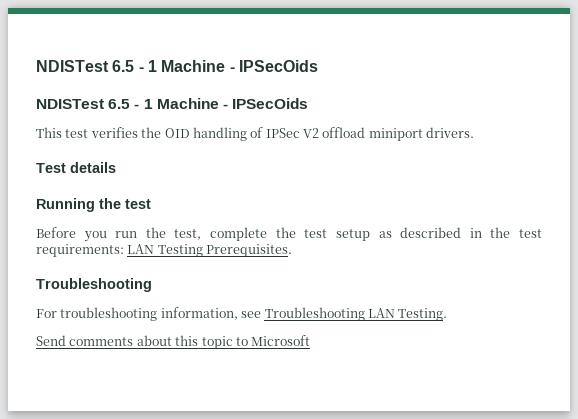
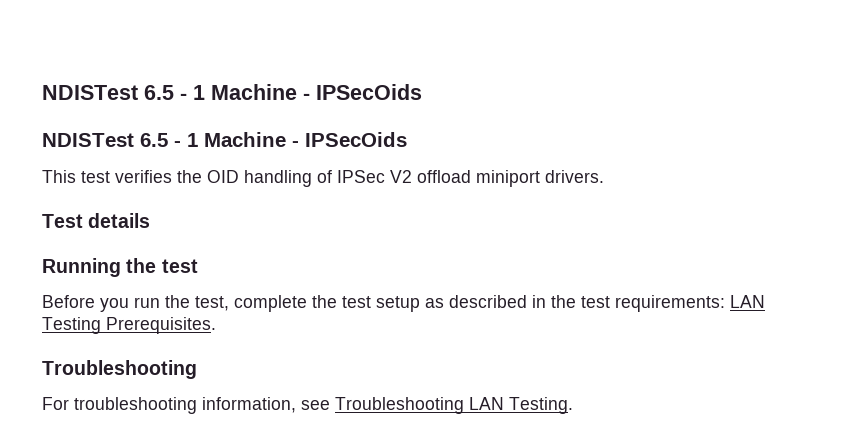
- Send comments about this topic to Microsoft

